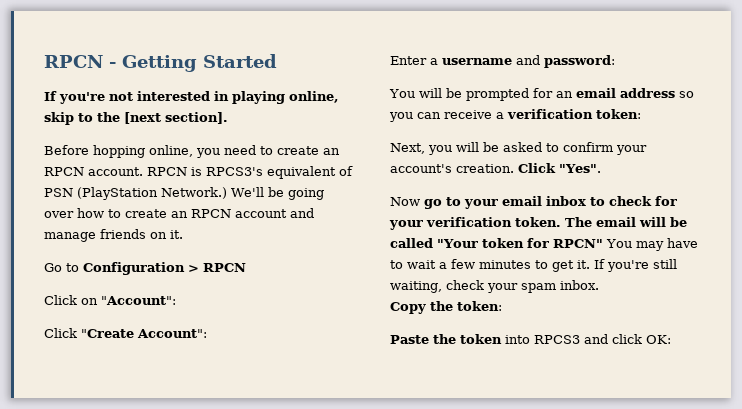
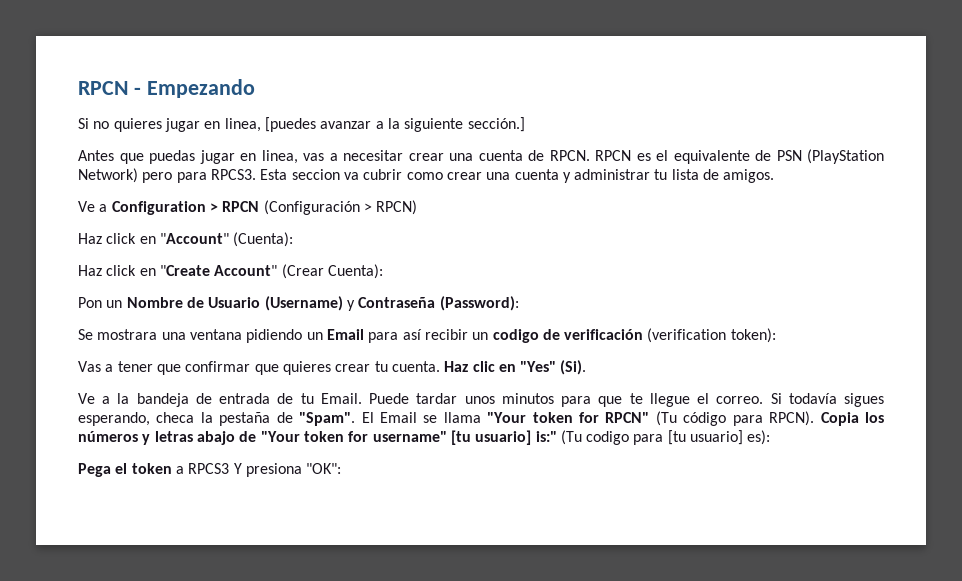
- RPCN - Getting Started
- If you're not interested in playing online, skip to the [next section].
- Before hopping online, you need to create an RPCN account. RPCN is RPCS3's equivalent of PSN (PlayStation Network.) We'll be going over how to create an RPCN account and manage friends on it.
- Go to Configuration > RPCN
- Click on "Account":
- Click "Create Account":
- Enter a username and password:
- You will be prompted for an email address so you can receive a verification token:
- Next, you will be asked to confirm your account's creation. Click "Yes".
- Now go to your email inbox to check for your verification token. The email will be called "Your token for RPCN" You may have to wait a few minutes to get it. If you're still waiting, check your spam inbox.
- Copy the token:
- Paste the token into RPCS3 and click OK:
+ RPCN - Empezando
+ Si no quieres jugar en linea, [puedes avanzar a la siguiente sección.]
+ Antes que puedas jugar en linea, vas a necesitar crear una cuenta de RPCN. RPCN es el equivalente de PSN (PlayStation Network) pero para RPCS3. Esta seccion va cubrir como crear una cuenta y administrar tu lista de amigos.
+ Ve a Configuration > RPCN (Configuración > RPCN)
+ Haz click en "Account" (Cuenta):
+ Haz click en "Create Account" (Crear Cuenta):
+ Pon un Nombre de Usuario (Username) y Contraseña (Password):
+ Se mostrara una ventana pidiendo un Email para así recibir un codigo de verificación (verification token):
+ Vas a tener que confirmar que quieres crear tu cuenta. Haz clic en "Yes" (Si).
+ Ve a la bandeja de entrada de tu Email. Puede tardar unos minutos para que te llegue el correo. Si todavía sigues esperando, checa la pestaña de "Spam". El Email se llama "Your token for RPCN" (Tu código para RPCN). Copia los números y letras abajo de "Your token for username" [tu usuario] is:" (Tu codigo para [tu usuario] es):
+ Pega el token a RPCS3 Y presiona "OK":

